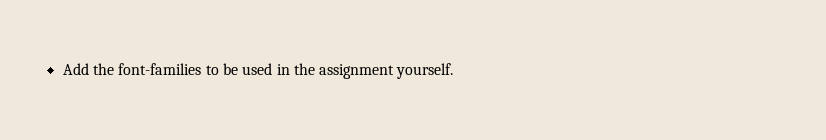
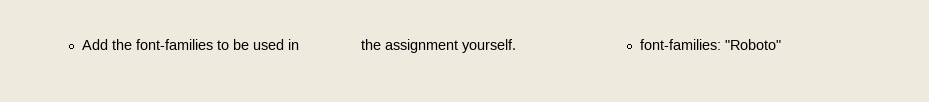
+ font-families: "Roboto"

